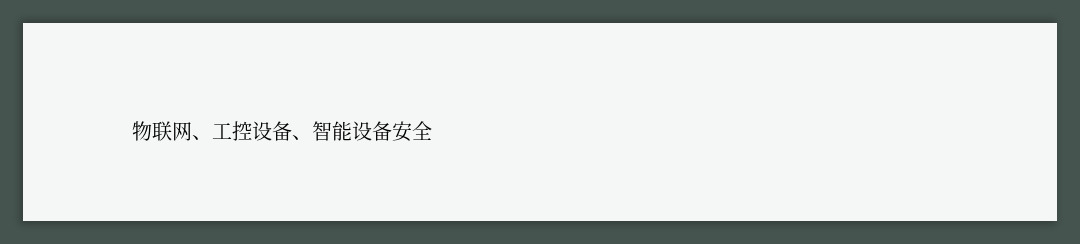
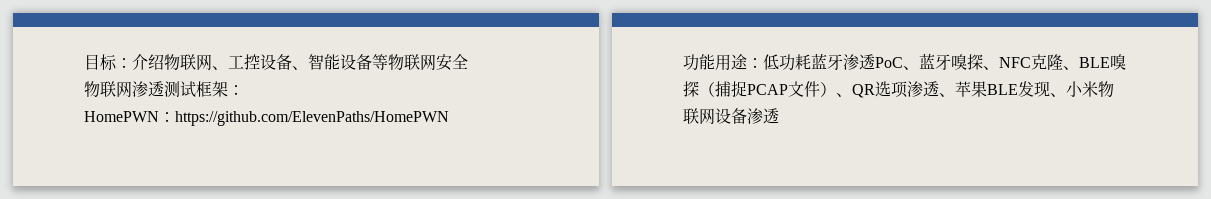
- 物联网、工控设备、智能设备安全
+ 目标：介绍物联网、工控设备、智能设备等物联网安全
+ 物联网渗透测试框架：
+ HomePWN：https://github.com/ElevenPaths/HomePWN
+ 功能用途：低功耗蓝牙渗透PoC、蓝牙嗅探、NFC克隆、BLE嗅探（捕捉PCAP文件）、QR选项渗透、苹果BLE发现、小米物联网设备渗透

